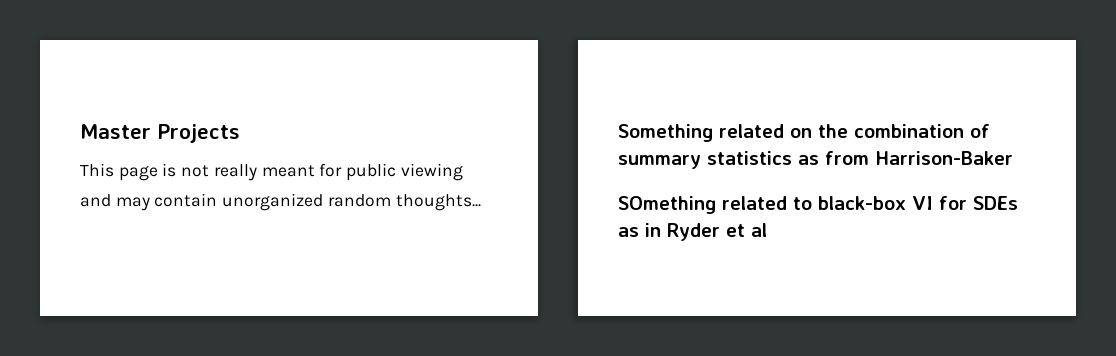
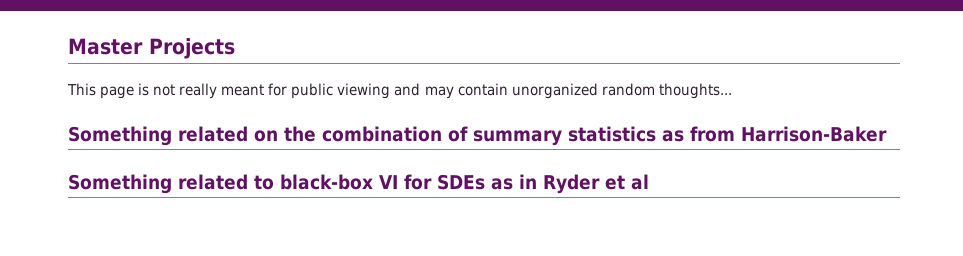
- SOmething related to black-box VI for SDEs as in Ryder et al
+ Something related to black-box VI for SDEs as in Ryder et al

